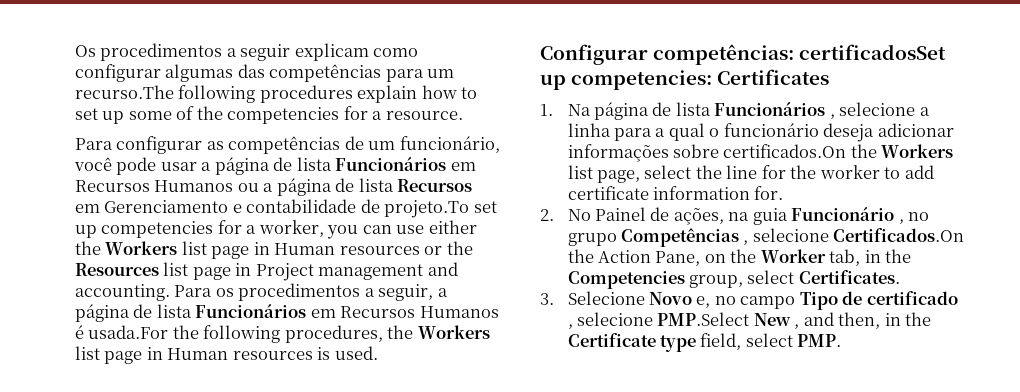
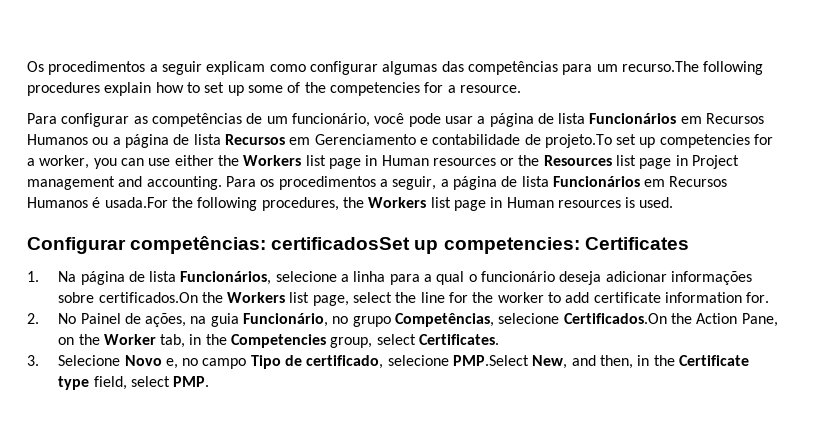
- 1. Na página de lista Funcionários , selecione a linha para a qual o funcionário deseja adicionar informações sobre certificados.On the Workers list page, select the line for the worker to add certificate information for.
+ 1. Na página de lista Funcionários, selecione a linha para a qual o funcionário deseja adicionar informações sobre certificados.On the Workers list page, select the line for the worker to add certificate information for.
- 2. No Painel de ações, na guia Funcionário , no grupo Competências , selecione Certificados.On the Action Pane, on the Worker tab, in the Competencies group, select Certificates.
+ 2. No Painel de ações, na guia Funcionário, no grupo Competências, selecione Certificados.On the Action Pane, on the Worker tab, in the Competencies group, select Certificates.
- 3. Selecione Novo e, no campo Tipo de certificado , selecione PMP.Select New , and then, in the Certificate type field, select PMP.
+ 3. Selecione Novo e, no campo Tipo de certificado, selecione PMP.Select New, and then, in the Certificate type field, select PMP.

